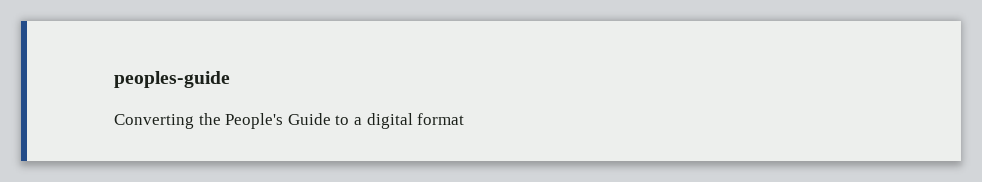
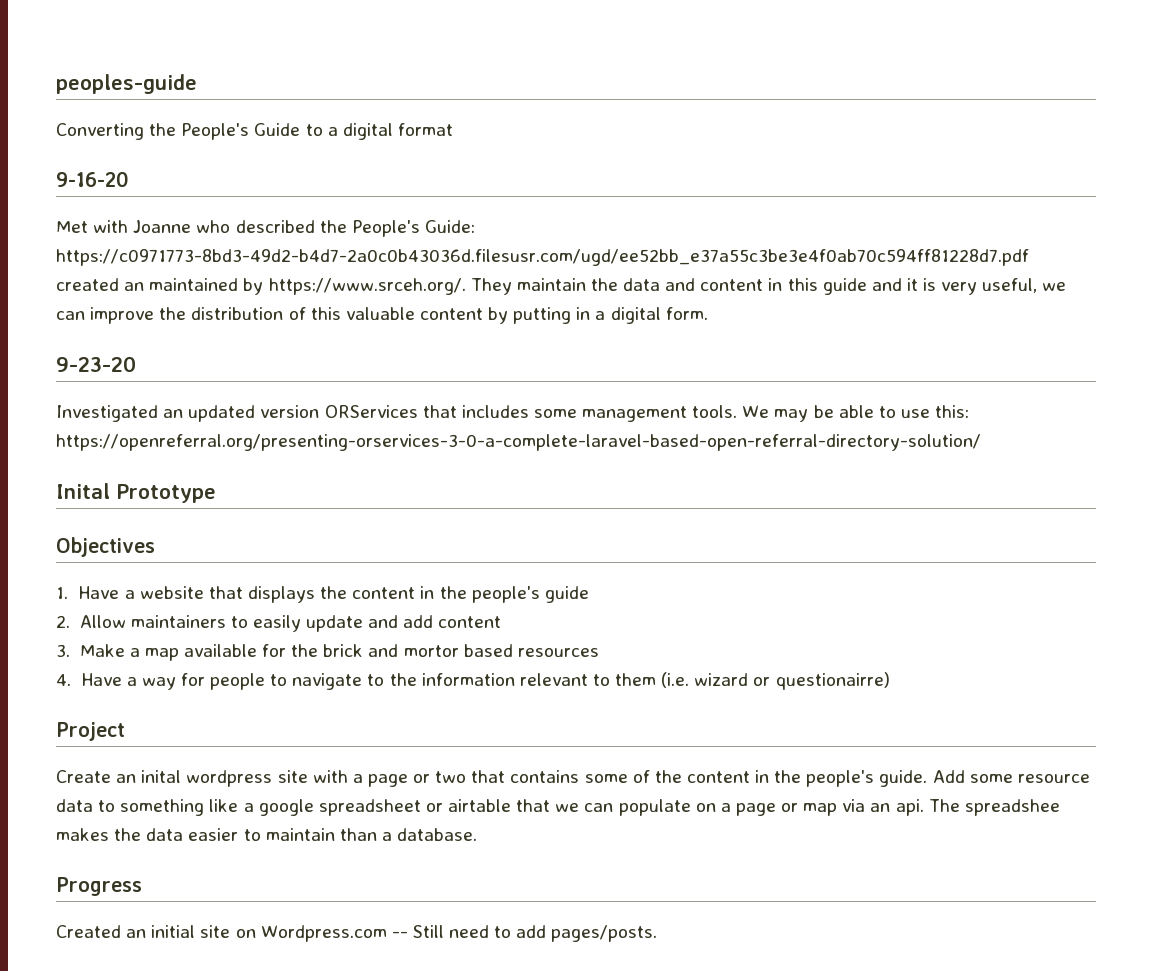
+ 9-16-20
+ Met with Joanne who described the People's Guide: https://c0971773-8bd3-49d2-b4d7-2a0c0b43036d.filesusr.com/ugd/ee52bb_e37a55c3be3e4f0ab70c594ff81228d7.pdf created an maintained by https://www.srceh.org/. They maintain the data and content in this guide and it is very useful, we can improve the distribution of this valuable content by putting in a digital form.
+ 9-23-20
+ Investigated an updated version ORServices that includes some management tools. We may be able to use this: https://openreferral.org/presenting-orservices-3-0-a-complete-laravel-based-open-referral-directory-solution/
+ Inital Prototype
+ Objectives
+ 1. Have a website that displays the content in the people's guide
+ 2. Allow maintainers to easily update and add content
+ 3. Make a map available for the brick and mortor based resources
+ 4. Have a way for people to navigate to the information relevant to them (i.e. wizard or questionairre)
+ Project
+ Create an inital wordpress site with a page or two that contains some of the content in the people's guide. Add some resource data to something like a google spreadsheet or airtable that we can populate on a page or map via an api. The spreadshee makes the data easier to maintain than a database.
+ Progress
+ Created an initial site on Wordpress.com -- Still need to add pages/posts.

